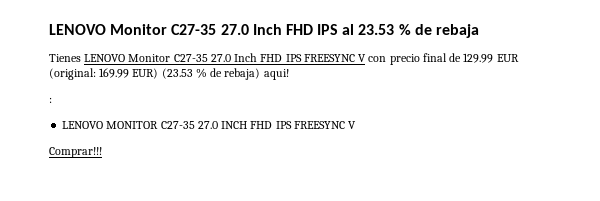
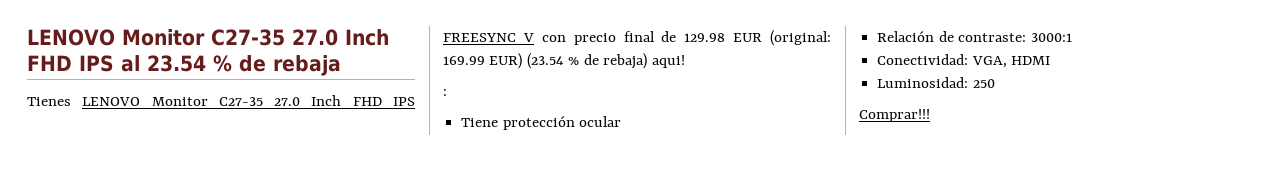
- LENOVO Monitor C27-35 27.0 Inch FHD IPS al 23.53 % de rebaja
+ LENOVO Monitor C27-35 27.0 Inch FHD IPS al 23.54 % de rebaja
- Tienes LENOVO Monitor C27-35 27.0 Inch FHD IPS FREESYNC V con precio final de 129.99 EUR (original: 169.99 EUR) (23.53 % de rebaja) aqui!
+ Tienes LENOVO Monitor C27-35 27.0 Inch FHD IPS FREESYNC V con precio final de 129.98 EUR (original: 169.99 EUR) (23.54 % de rebaja) aqui!
- LENOVO MONITOR C27-35 27.0 INCH FHD IPS FREESYNC V
+ Tiene protección ocular
+ Relación de contraste: 3000:1
+ Conectividad: VGA, HDMI
+ Luminosidad: 250

